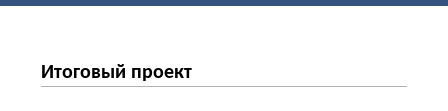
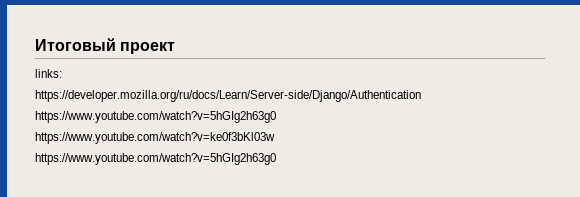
+ links:
+ https://developer.mozilla.org/ru/docs/Learn/Server-side/Django/Authentication
+ https://www.youtube.com/watch?v=5hGIg2h63g0
+ https://www.youtube.com/watch?v=ke0f3bKl03w
+ https://www.youtube.com/watch?v=5hGIg2h63g0

